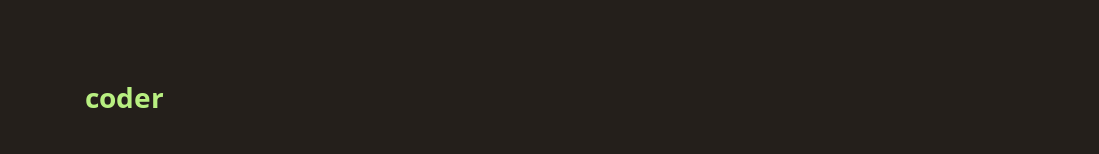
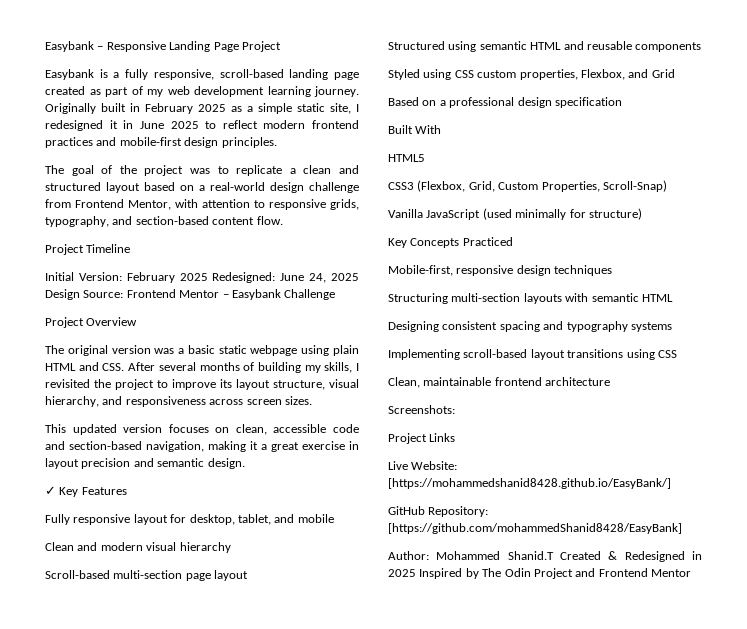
- coder
+ Easybank – Responsive Landing Page Project
+ Easybank is a fully responsive, scroll-based landing page created as part of my web development learning journey. Originally built in February 2025 as a simple static site, I redesigned it in June 2025 to reflect modern frontend practices and mobile-first design principles.
+ The goal of the project was to replicate a clean and structured layout based on a real-world design challenge from Frontend Mentor, with attention to responsive grids, typography, and section-based content flow.
+ Project Timeline
+ Initial Version: February 2025 Redesigned: June 24, 2025 Design Source: Frontend Mentor – Easybank Challenge
+ Project Overview
+ The original version was a basic static webpage using plain HTML and CSS. After several months of building my skills, I revisited the project to improve its layout structure, visual hierarchy, and responsiveness across screen sizes.
+ This updated version focuses on clean, accessible code and section-based navigation, making it a great exercise in layout precision and semantic design.
+ ✓ Key Features
+ Fully responsive layout for desktop, tablet, and mobile
+ Clean and modern visual hierarchy
+ Scroll-based multi-section page layout
+ Structured using semantic HTML and reusable components
+ Styled using CSS custom properties, Flexbox, and Grid
+ Based on a professional design specification
+ Built With
+ HTML5
+ CSS3 (Flexbox, Grid, Custom Properties, Scroll-Snap)
+ Vanilla JavaScript (used minimally for structure)
+ Key Concepts Practiced
+ Mobile-first, responsive design techniques
+ Structuring multi-section layouts with semantic HTML
+ Designing consistent spacing and typography systems
+ Implementing scroll-based layout transitions using CSS
+ Clean, maintainable frontend architecture
+ Screenshots:
+ Project Links
+ Live Website: [https://mohammedshanid8428.github.io/EasyBank/]
+ GitHub Repository: [https://github.com/mohammedShanid8428/EasyBank]
+ Author: Mohammed Shanid.T Created & Redesigned in 2025 Inspired by The Odin Project and Frontend Mentor

